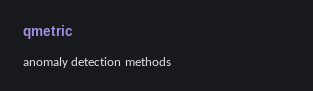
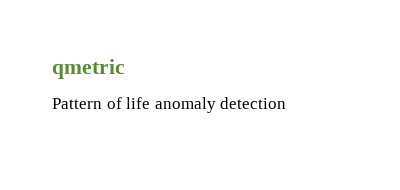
- anomaly detection methods
+ Pattern of life anomaly detection

